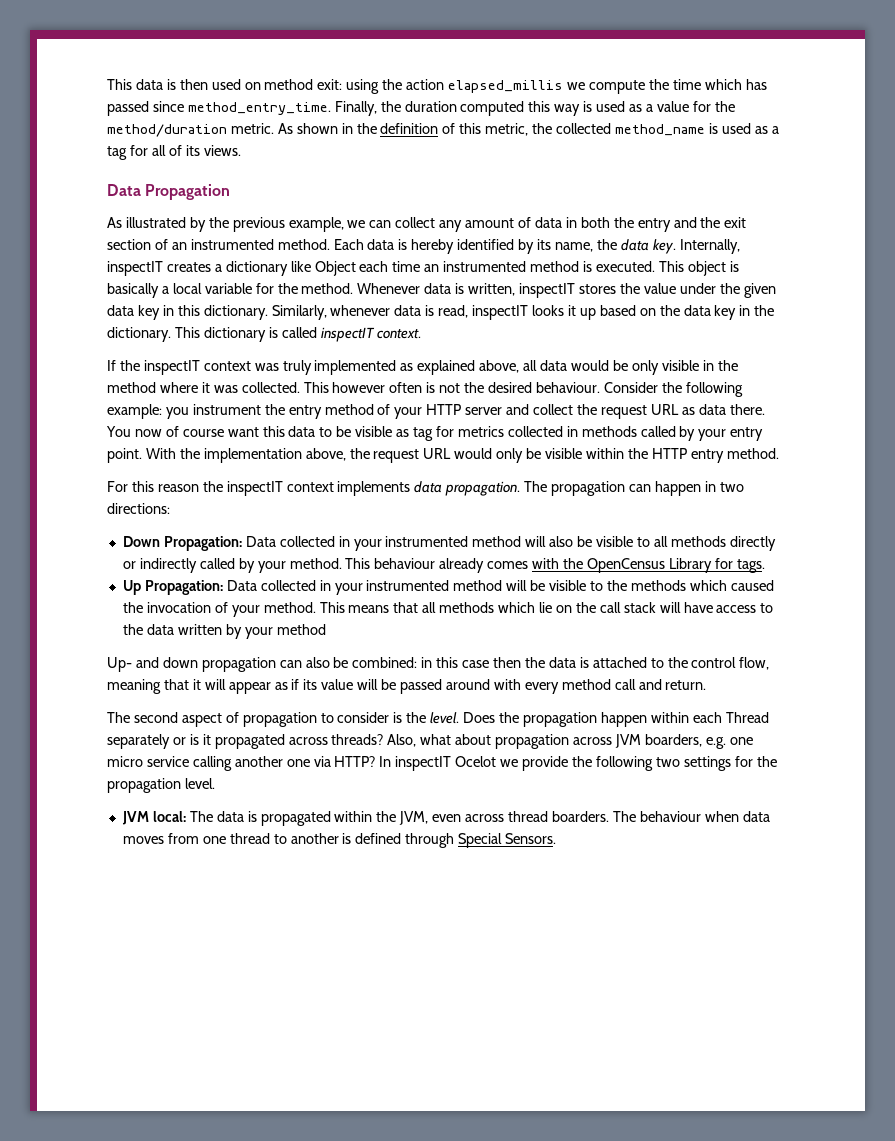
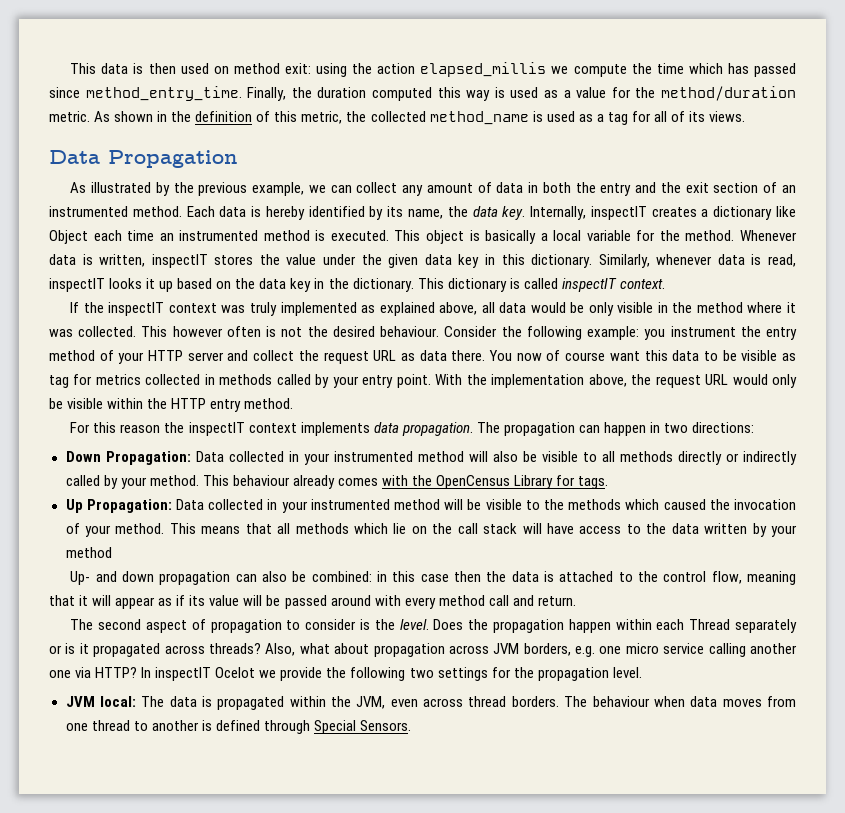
- Also, what about propagation across JVM boarders, e.g. one micro service calling another one via HTTP?
+ Also, what about propagation across JVM borders, e.g. one micro service calling another one via HTTP?
- JVM local: The data is propagated within the JVM, even across thread boarders.
+ JVM local: The data is propagated within the JVM, even across thread borders.

